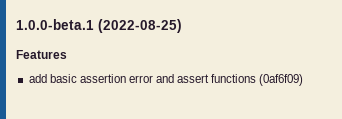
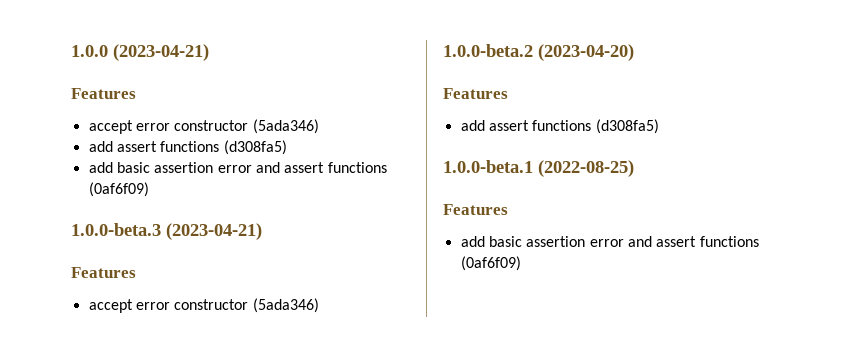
+ 1.0.0 (2023-04-21)
+ Features
+ accept error constructor (5ada346)
+ add assert functions (d308fa5)
+ add basic assertion error and assert functions (0af6f09)
+ 1.0.0-beta.3 (2023-04-21)
+ Features
+ accept error constructor (5ada346)
+ 1.0.0-beta.2 (2023-04-20)
+ Features
+ add assert functions (d308fa5)

